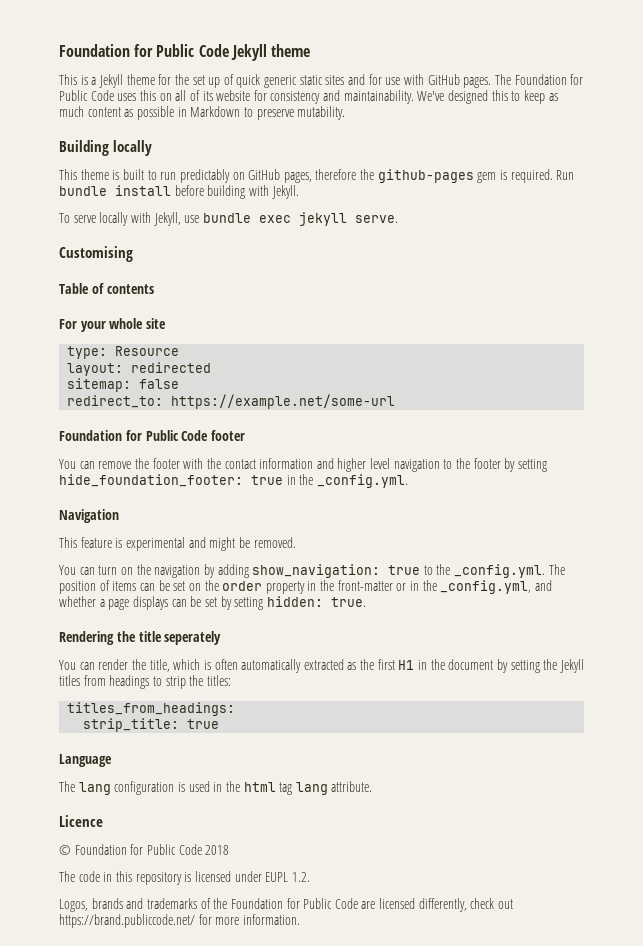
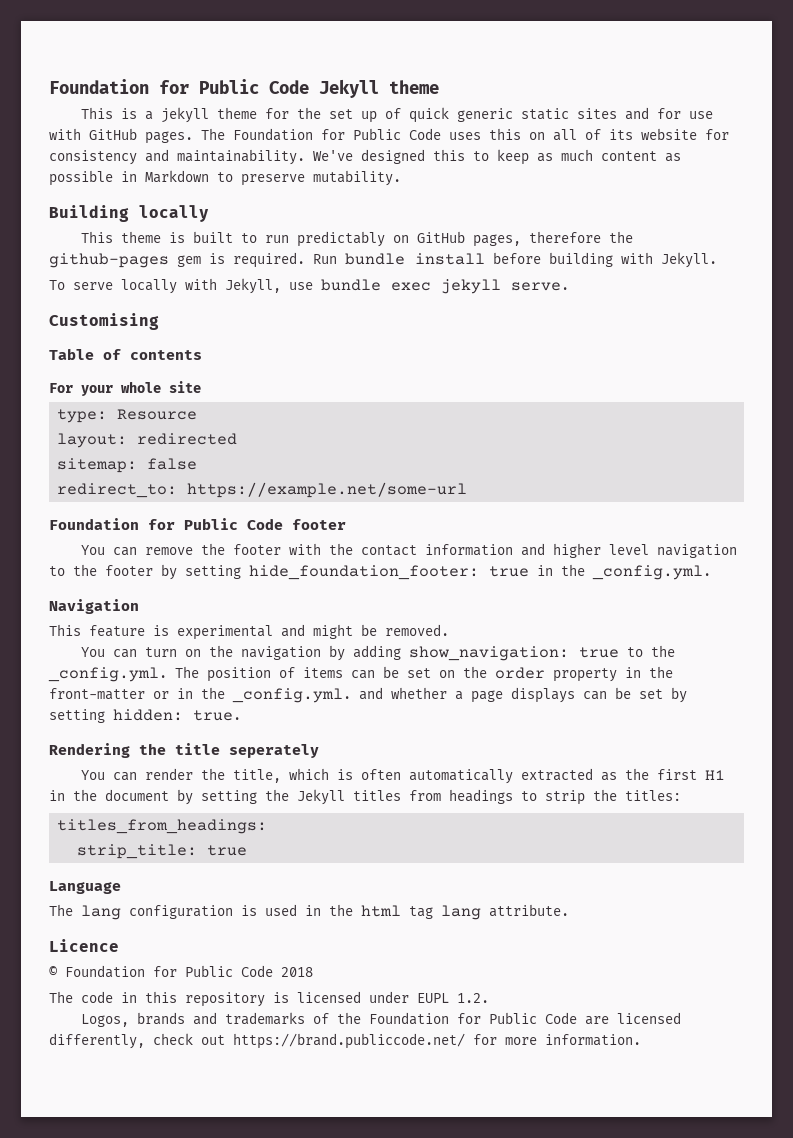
- This is a Jekyll theme for the set up of quick generic static sites and for use with GitHub pages.
+ This is a jekyll theme for the set up of quick generic static sites and for use with GitHub pages.
- You can turn on the navigation by adding show_navigation: true to the _config.yml. The position of items can be set on the order property in the front-matter or in the _config.yml, and whether a page displays can be set by setting hidden: true.
+ You can turn on the navigation by adding show_navigation: true to the _config.yml. The position of items can be set on the order property in the front-matter or in the _config.yml. and whether a page displays can be set by setting hidden: true.

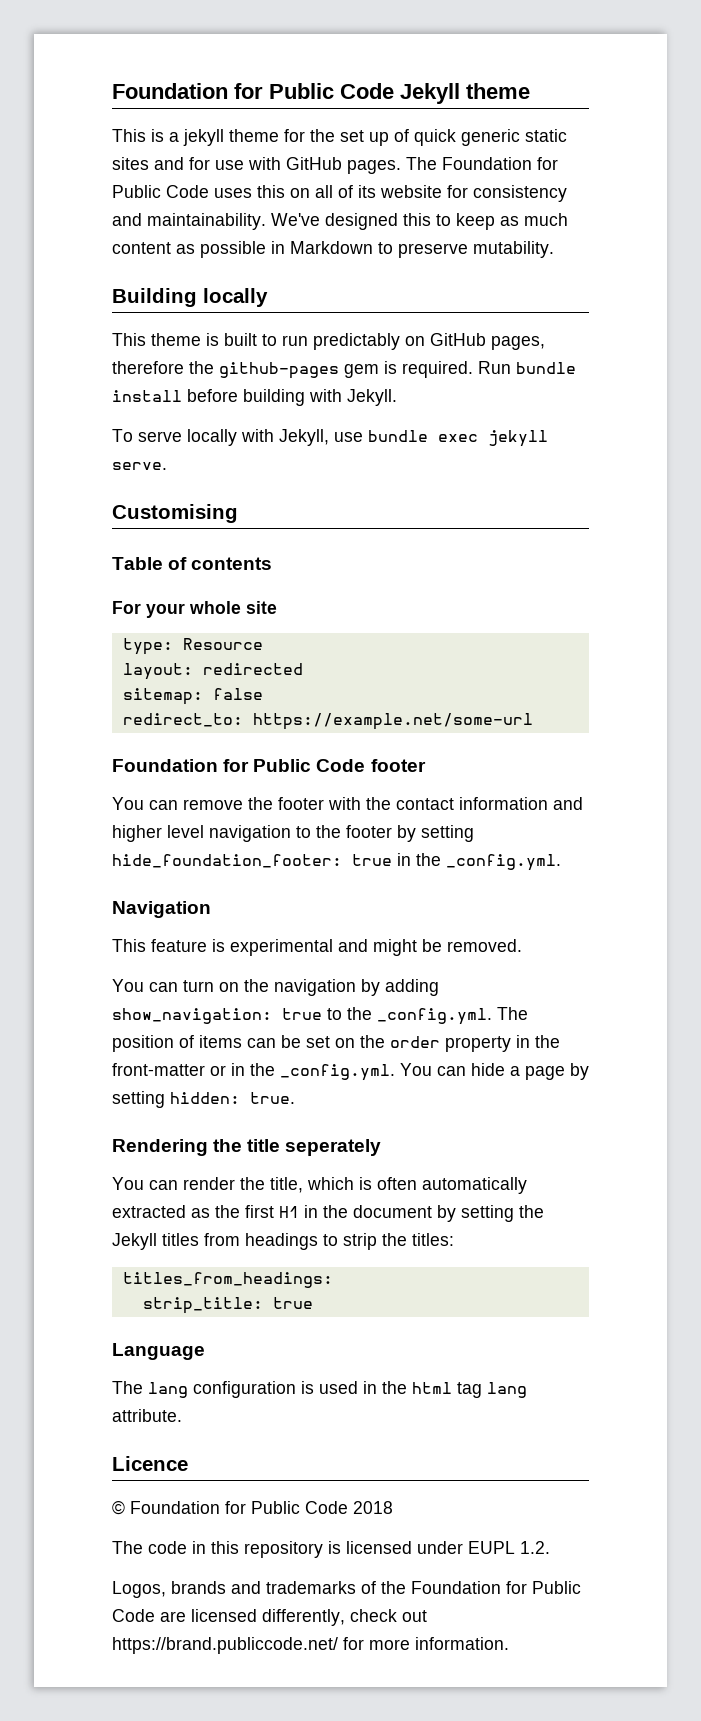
- You can turn on the navigation by adding show_navigation: true to the _config.yml. The position of items can be set on the order property in the front-matter or in the _config.yml. and whether a page displays can be set by setting hidden: true.
+ You can turn on the navigation by adding show_navigation: true to the _config.yml. The position of items can be set on the order property in the front-matter or in the _config.yml. You can hide a page by setting hidden: true.

